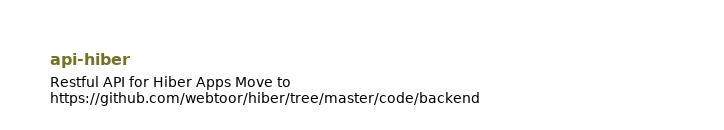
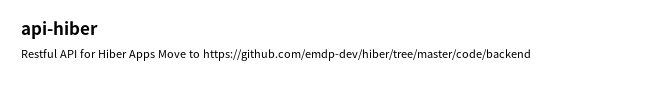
- Restful API for Hiber Apps Move to https://github.com/webtoor/hiber/tree/master/code/backend
+ Restful API for Hiber Apps Move to https://github.com/emdp-dev/hiber/tree/master/code/backend

